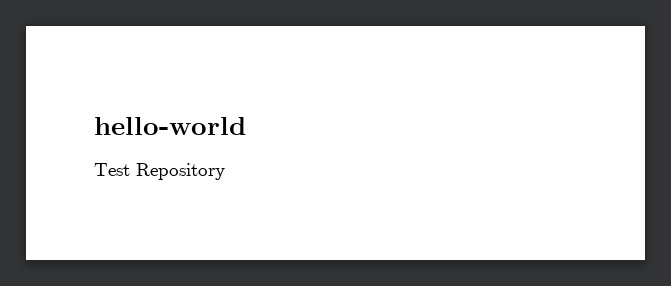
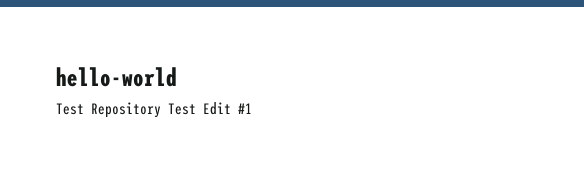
- Test Repository
+ Test Repository Test Edit #1

